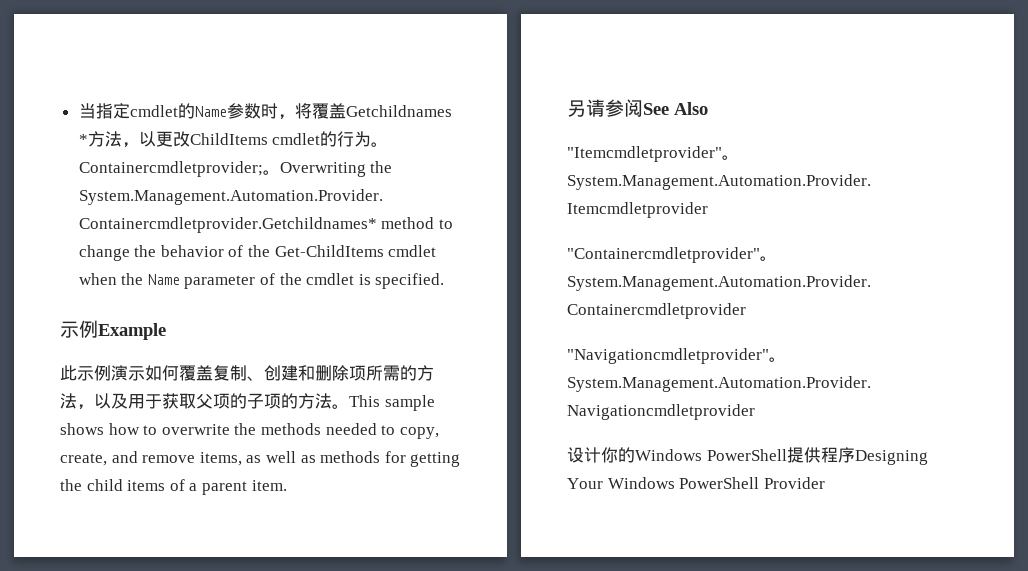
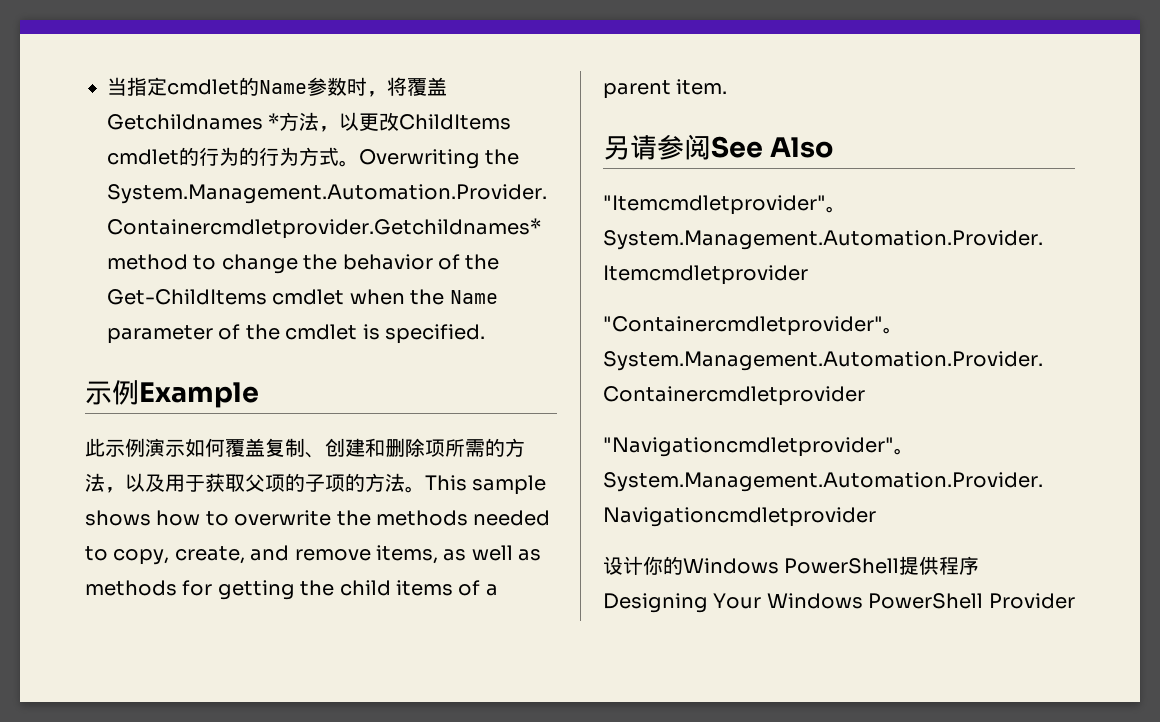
- 当指定cmdlet的Name参数时，将覆盖Getchildnames *方法，以更改ChildItems cmdlet的行为。Containercmdletprovider;。
+ 当指定cmdlet的Name参数时，将覆盖Getchildnames *方法，以更改ChildItems cmdlet的行为的行为方式。

